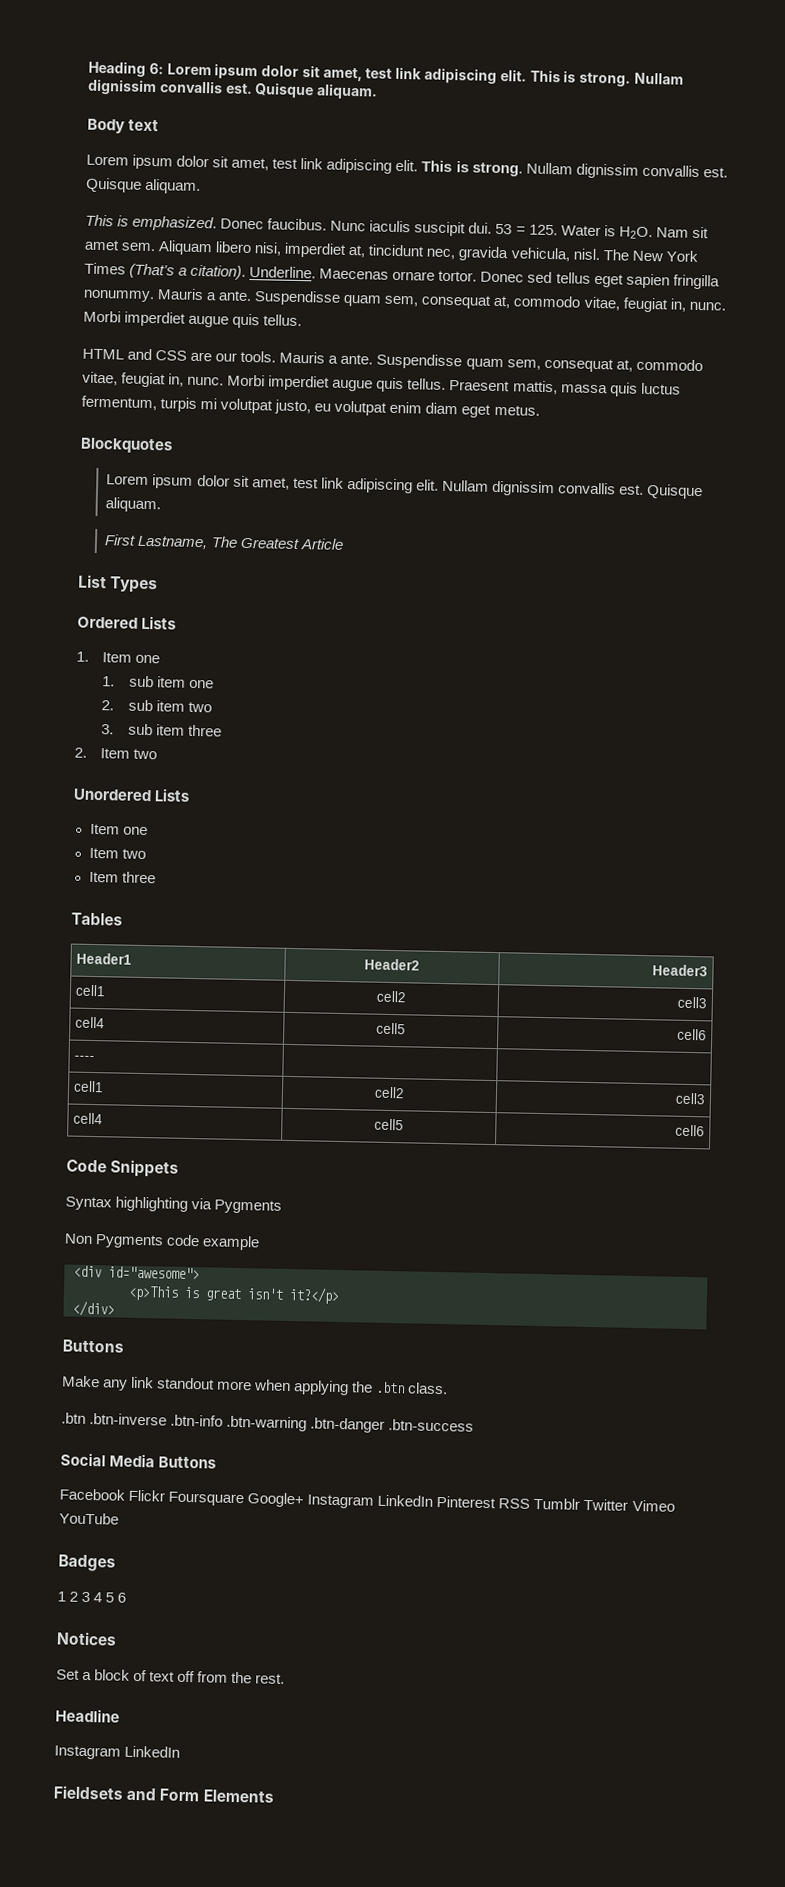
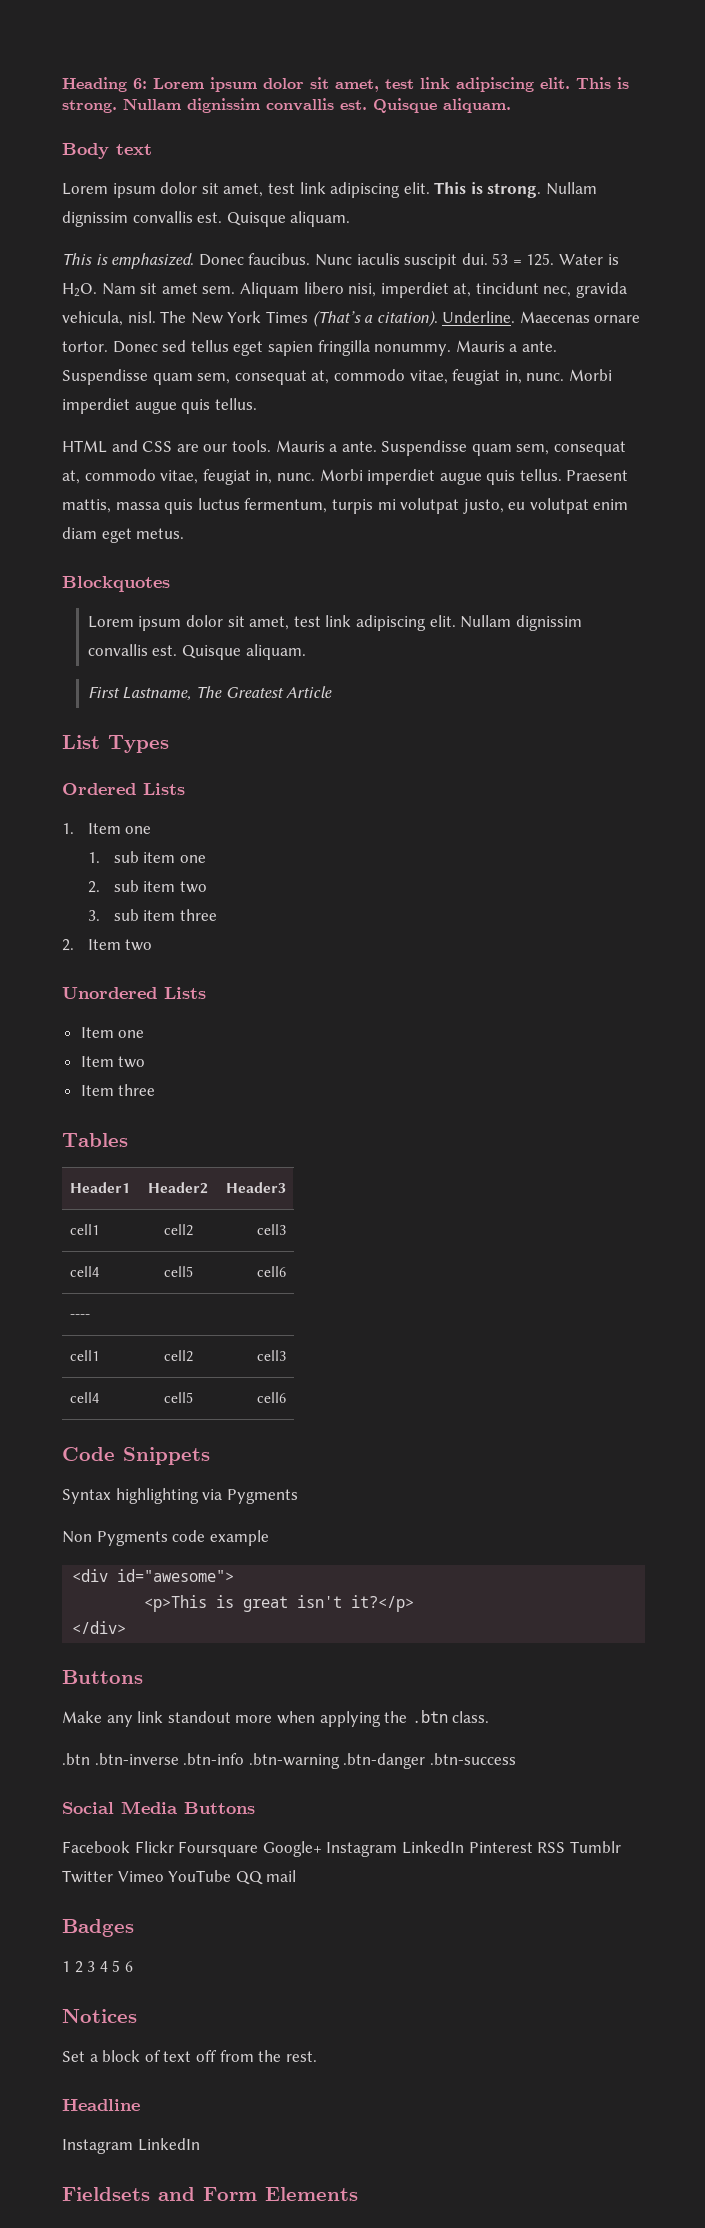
- Facebook Flickr Foursquare Google+ Instagram LinkedIn Pinterest RSS Tumblr Twitter Vimeo YouTube
+ Facebook Flickr Foursquare Google+ Instagram LinkedIn Pinterest RSS Tumblr Twitter Vimeo YouTube QQ mail

